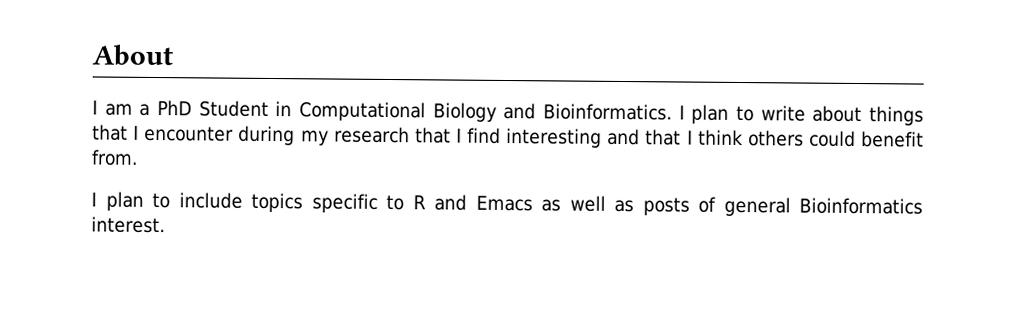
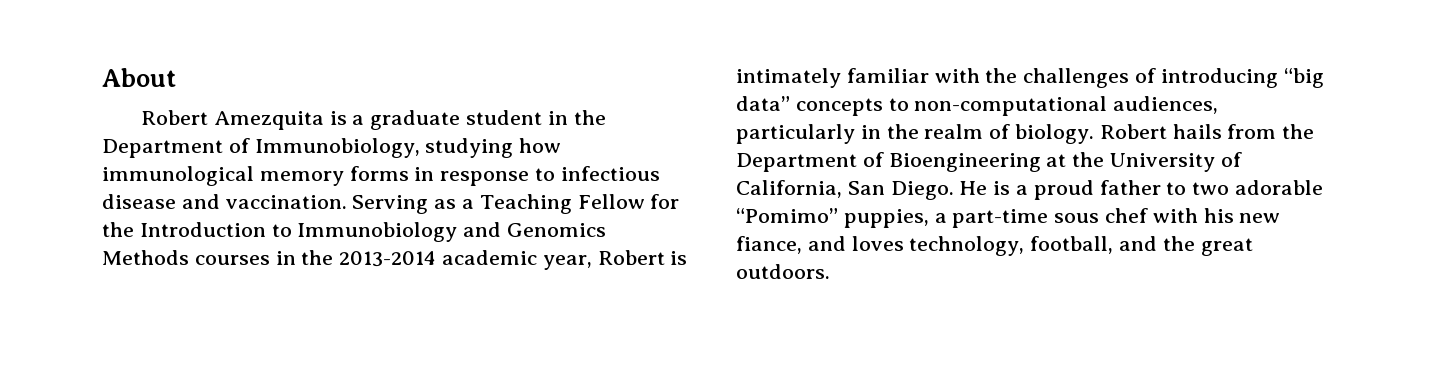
- I am a PhD Student in Computational Biology and Bioinformatics. I plan to write about things that I encounter during my research that I find interesting and that I think others could benefit from.
- I plan to include topics specific to R and Emacs as well as posts of general Bioinformatics interest.
+ Robert Amezquita is a graduate student in the Department of Immunobiology, studying how immunological memory forms in response to infectious disease and vaccination. Serving as a Teaching Fellow for the Introduction to Immunobiology and Genomics Methods courses in the 2013-2014 academic year, Robert is intimately familiar with the challenges of introducing “big data” concepts to non-computational audiences, particularly in the realm of biology. Robert hails from the Department of Bioengineering at the University of California, San Diego. He is a proud father to two adorable “Pomimo” puppies, a part-time sous chef with his new fiance, and loves technology, football, and the great outdoors.

